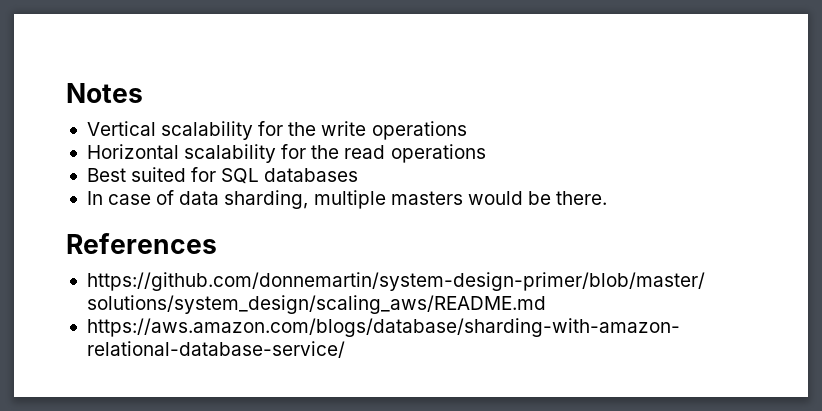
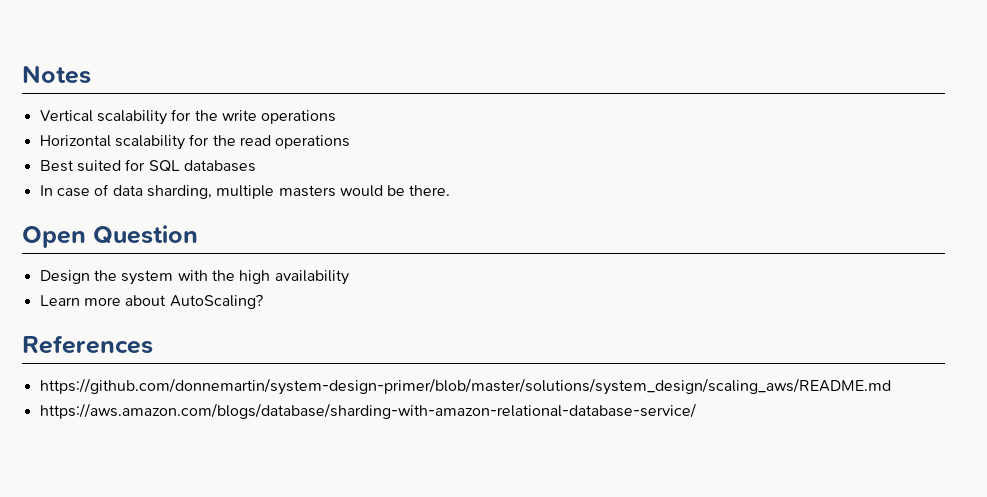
+ Open Question
+ Design the system with the high availability
+ Learn more about AutoScaling?

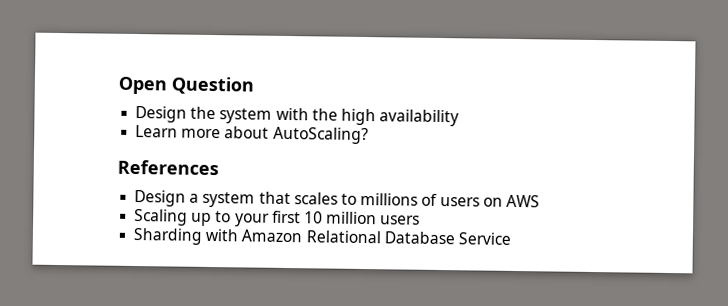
- Notes
- Vertical scalability for the write operations
- Horizontal scalability for the read operations
- Best suited for SQL databases
- In case of data sharding, multiple masters would be there.
- https://github.com/donnemartin/system-design-primer/blob/master/solutions/system_design/scaling_aws/README.md
- https://aws.amazon.com/blogs/database/sharding-with-amazon-relational-database-service/
+ Design a system that scales to millions of users on AWS
+ Scaling up to your first 10 million users
+ Sharding with Amazon Relational Database Service

